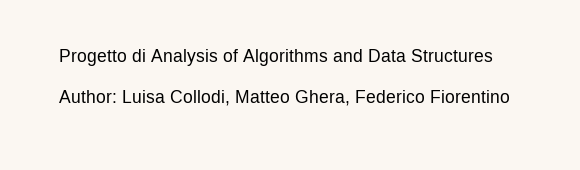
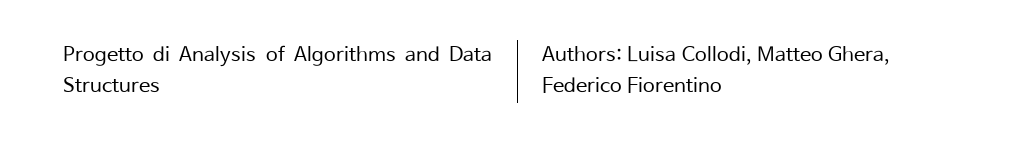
- Author: Luisa Collodi, Matteo Ghera, Federico Fiorentino
+ Authors: Luisa Collodi, Matteo Ghera, Federico Fiorentino

